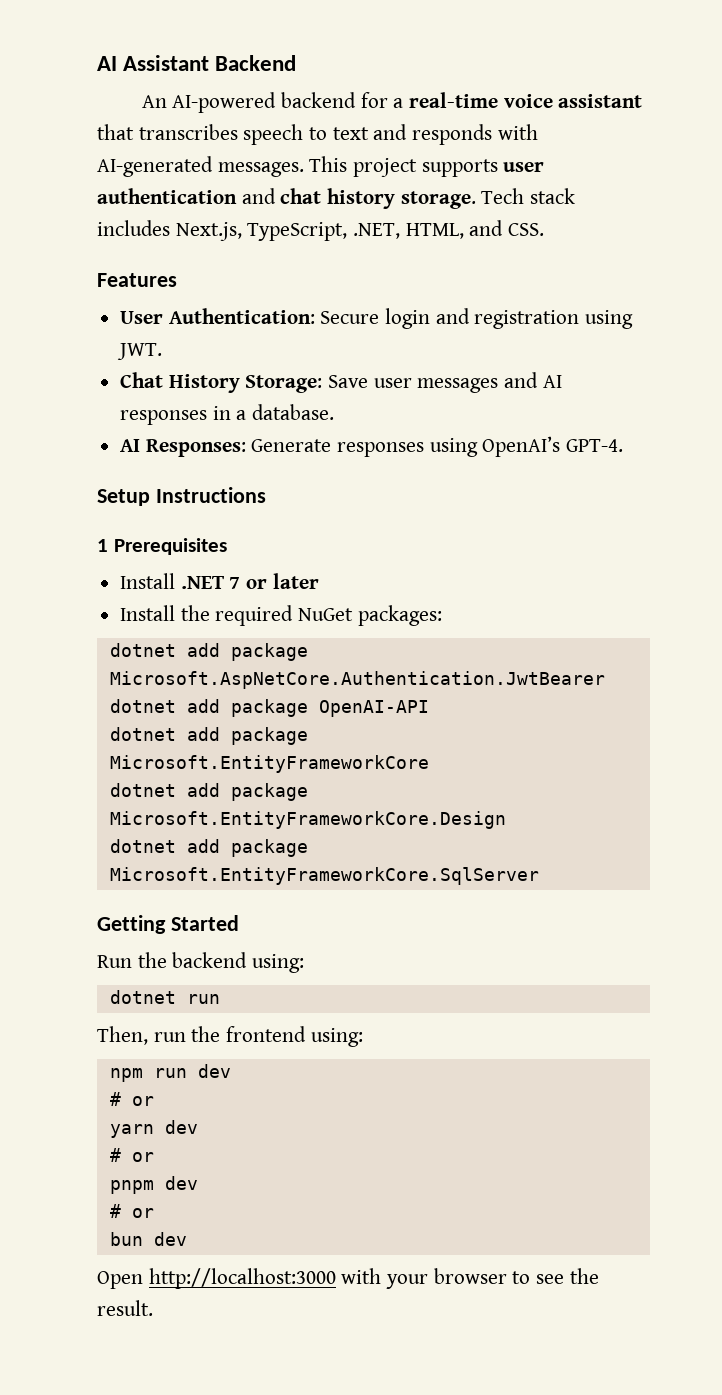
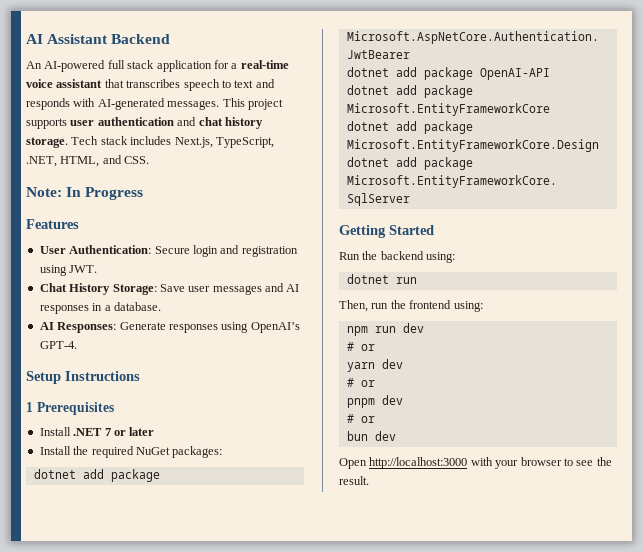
- An AI-powered backend for a real-time voice assistant that transcribes speech to text and responds with AI-generated messages.
+ An AI-powered full stack application for a real-time voice assistant that transcribes speech to text and responds with AI-generated messages.
+ Note: In Progress

